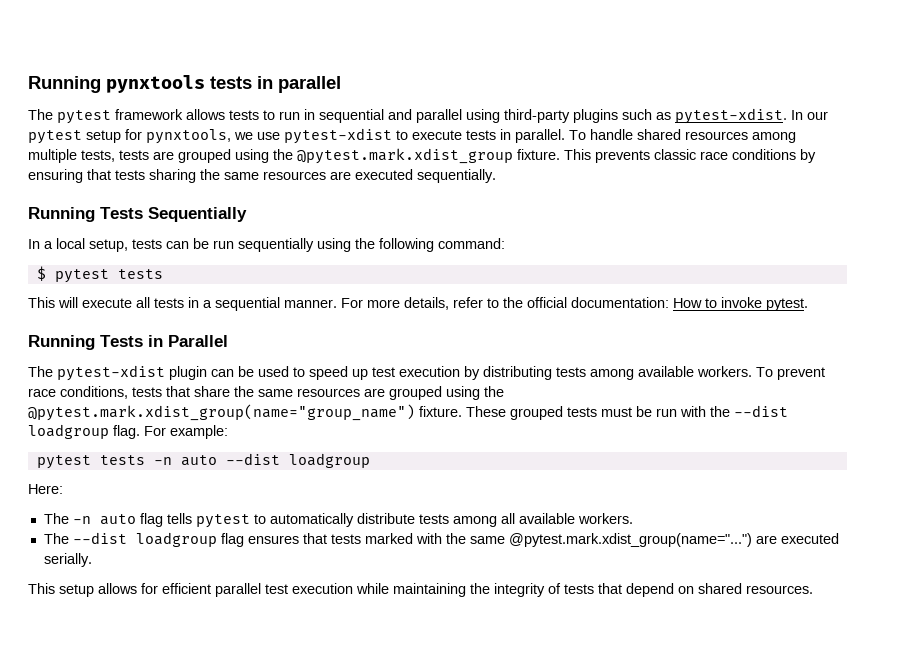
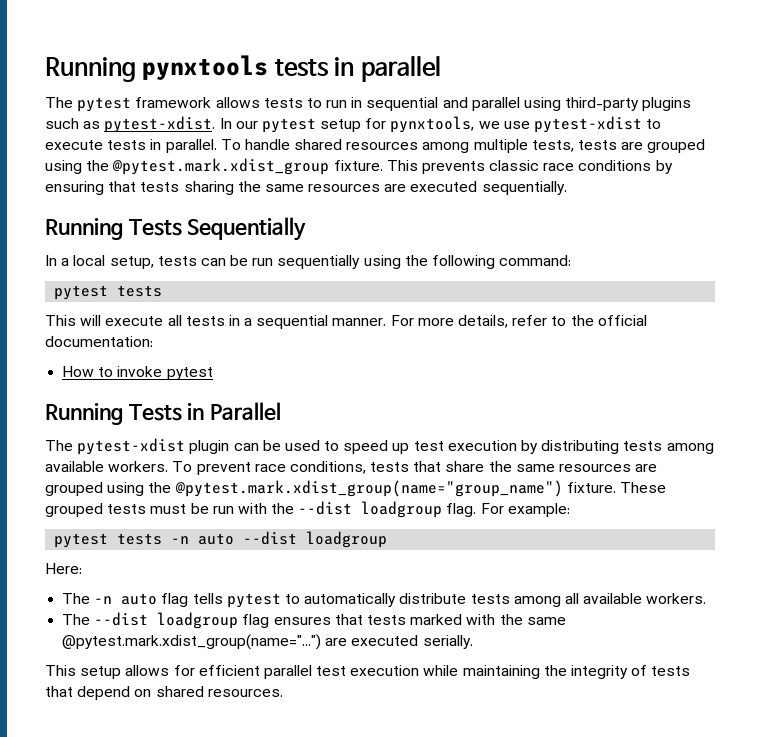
  In a local setup, tests can be run sequentially using the following command:
- $ pytest tests
+ pytest tests
- For more details, refer to the official documentation: How to invoke pytest.
+ For more details, refer to the official documentation:
+ How to invoke pytest

